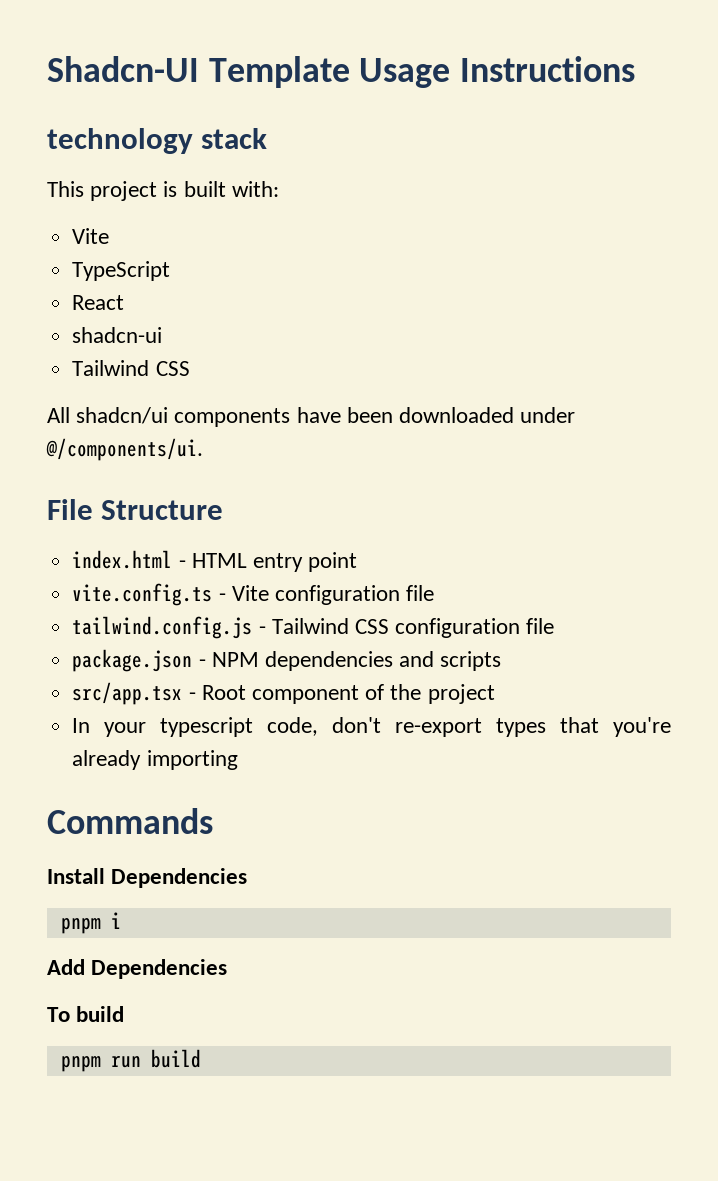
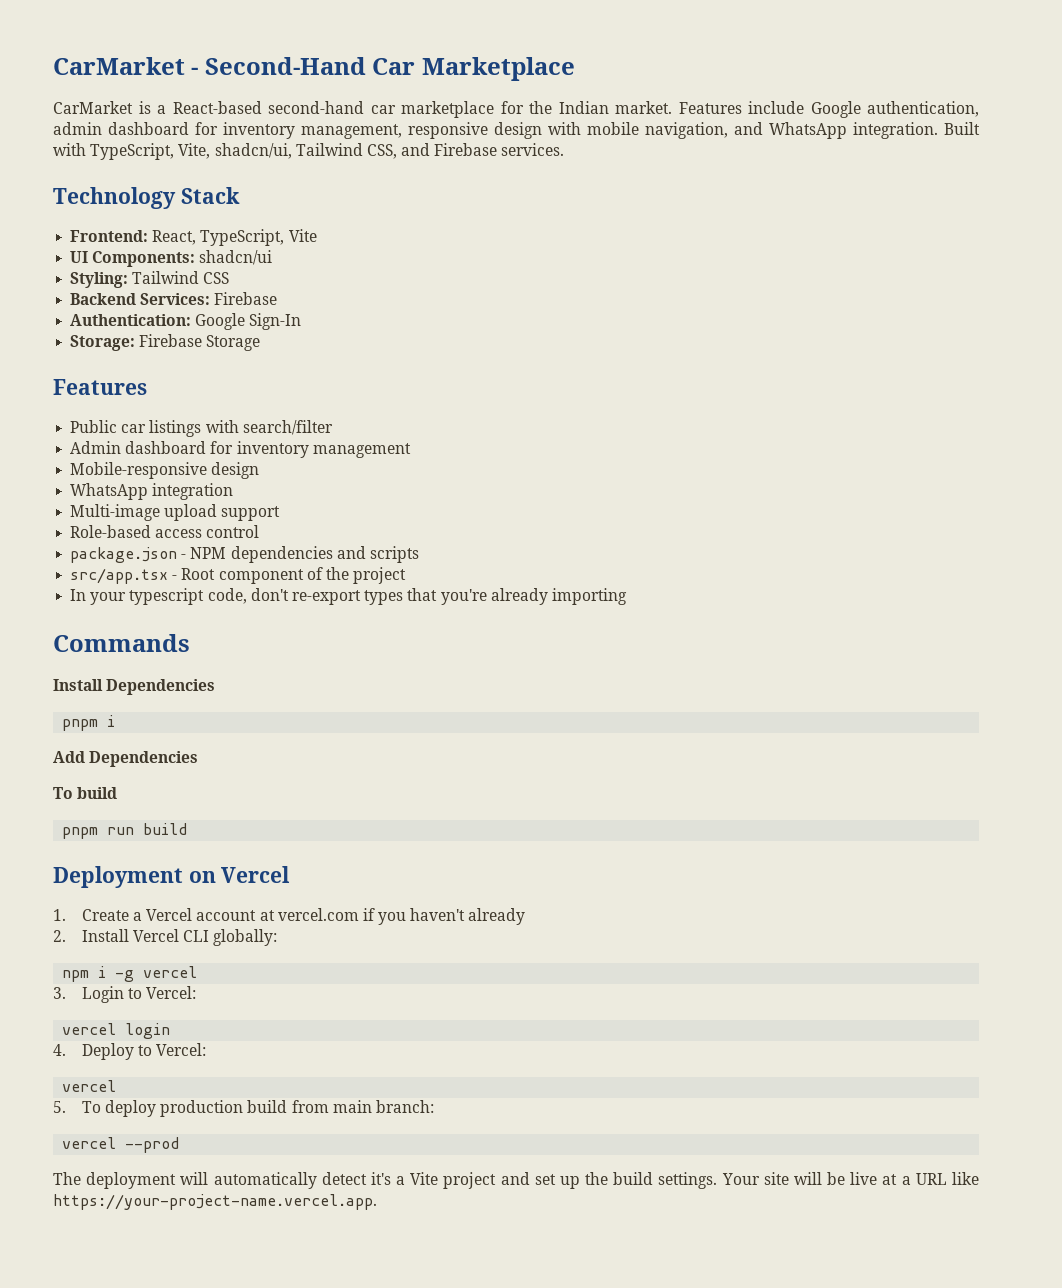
- Shadcn-UI Template Usage Instructions
- technology stack
- This project is built with:
- Vite
- TypeScript
- React
- shadcn-ui
- Tailwind CSS
- All shadcn/ui components have been downloaded under @/components/ui.
- File Structure
- index.html - HTML entry point
- vite.config.ts - Vite configuration file
- tailwind.config.js - Tailwind CSS configuration file
+ CarMarket - Second-Hand Car Marketplace
+ CarMarket is a React-based second-hand car marketplace for the Indian market. Features include Google authentication, admin dashboard for inventory management, responsive design with mobile navigation, and WhatsApp integration. Built with TypeScript, Vite, shadcn/ui, Tailwind CSS, and Firebase services.
+ Technology Stack
+ Frontend: React, TypeScript, Vite
+ UI Components: shadcn/ui
+ Styling: Tailwind CSS
+ Backend Services: Firebase
+ Authentication: Google Sign-In
+ Storage: Firebase Storage
+ Features
+ Public car listings with search/filter
+ Admin dashboard for inventory management
+ Mobile-responsive design
+ WhatsApp integration
+ Multi-image upload support
+ Role-based access control
+ Deployment on Vercel
+ 1. Create a Vercel account at vercel.com if you haven't already
+ 2. Install Vercel CLI globally:
+ npm i -g vercel
+ 3. Login to Vercel:
+ vercel login
+ 4. Deploy to Vercel:
+ vercel
+ 5. To deploy production build from main branch:
+ vercel --prod
+ The deployment will automatically detect it's a Vite project and set up the build settings. Your site will be live at a URL like https://your-project-name.vercel.app.

